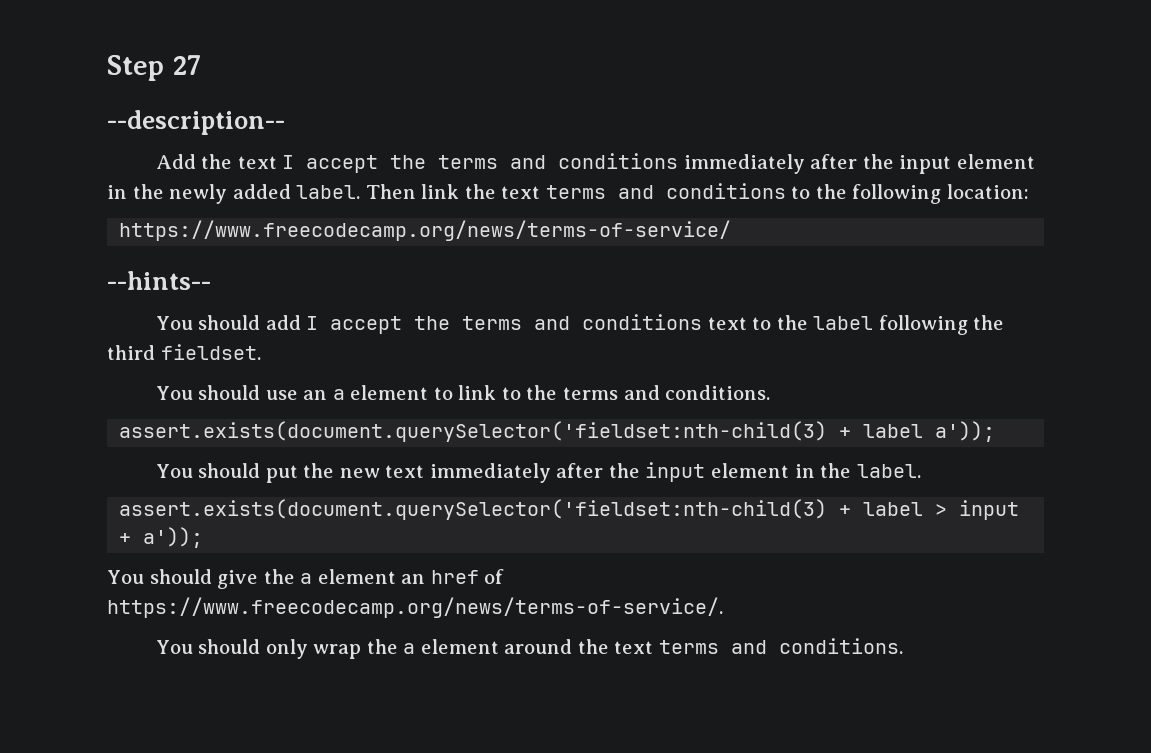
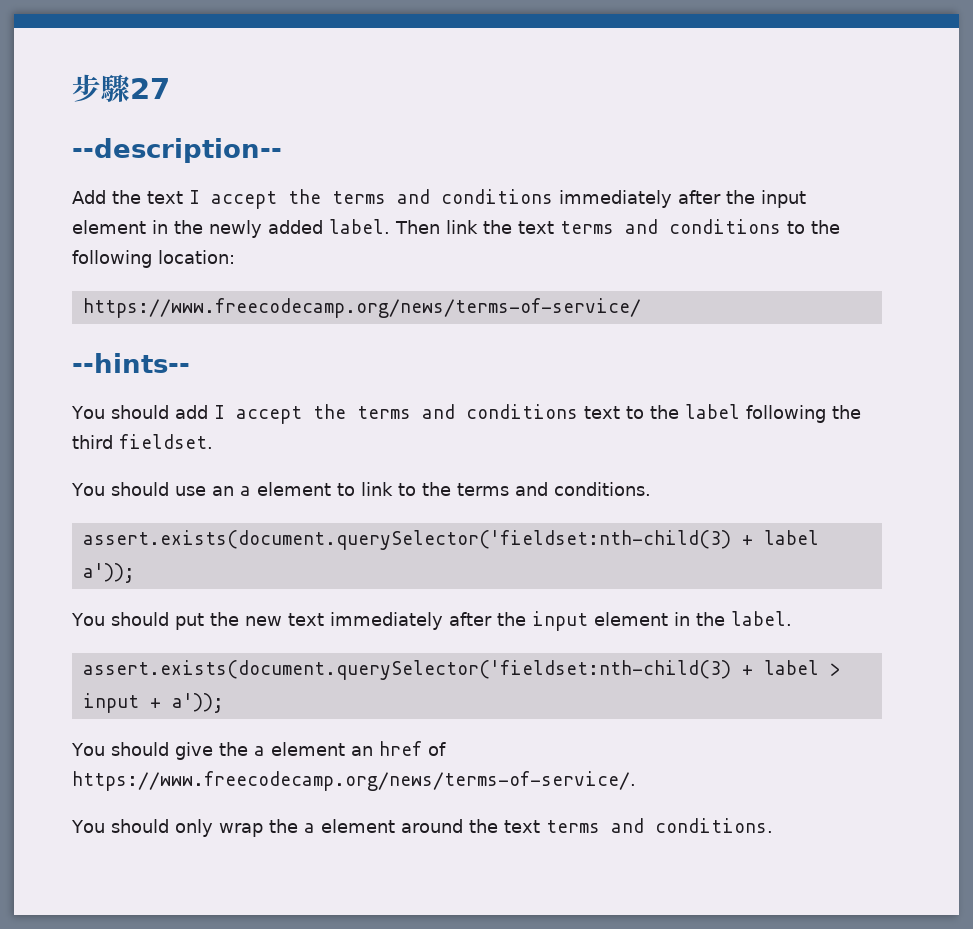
- Step 27
+ 步驟27

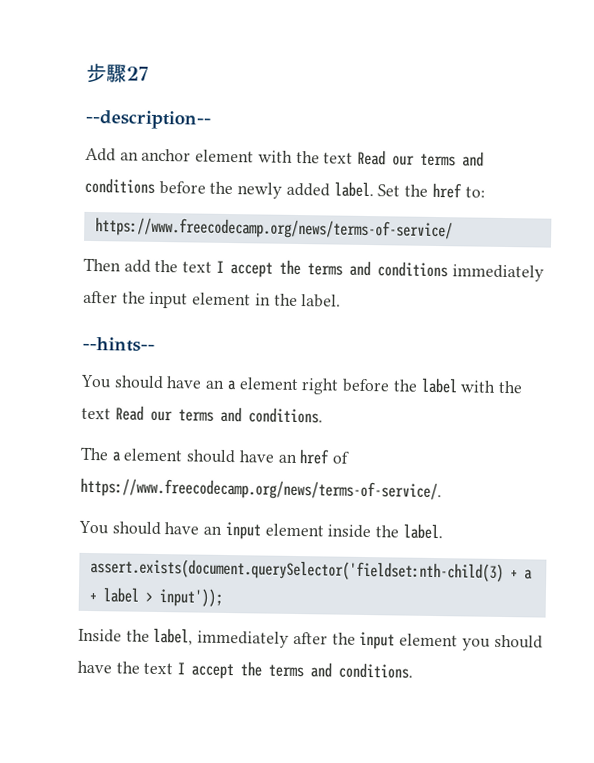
- Add the text I accept the terms and conditions immediately after the input element in the newly added label. Then link the text terms and conditions to the following location:
+ Add an anchor element with the text Read our terms and conditions before the newly added label. Set the href to:
  https://www.freecodecamp.org/news/terms-of-service/
+ Then add the text I accept the terms and conditions immediately after the input element in the label.
  --hints--
- You should add I accept the terms and conditions text to the label following the third fieldset.
- You should use an a element to link to the terms and conditions.
- assert.exists(document.querySelector('fieldset:nth-child(3) + label a'));
- You should put the new text immediately after the input element in the label.
- assert.exists(document.querySelector('fieldset:nth-child(3) + label > input + a'));
- You should give the a element an href of https://www.freecodecamp.org/news/terms-of-service/.
+ You should have an a element right before the label with the text Read our terms and conditions.
+ The a element should have an href of https://www.freecodecamp.org/news/terms-of-service/.
- You should only wrap the a element around the text terms and conditions.
+ You should have an input element inside the label.
+ assert.exists(document.querySelector('fieldset:nth-child(3) + a + label > input'));
+ Inside the label, immediately after the input element you should have the text I accept the terms and conditions.

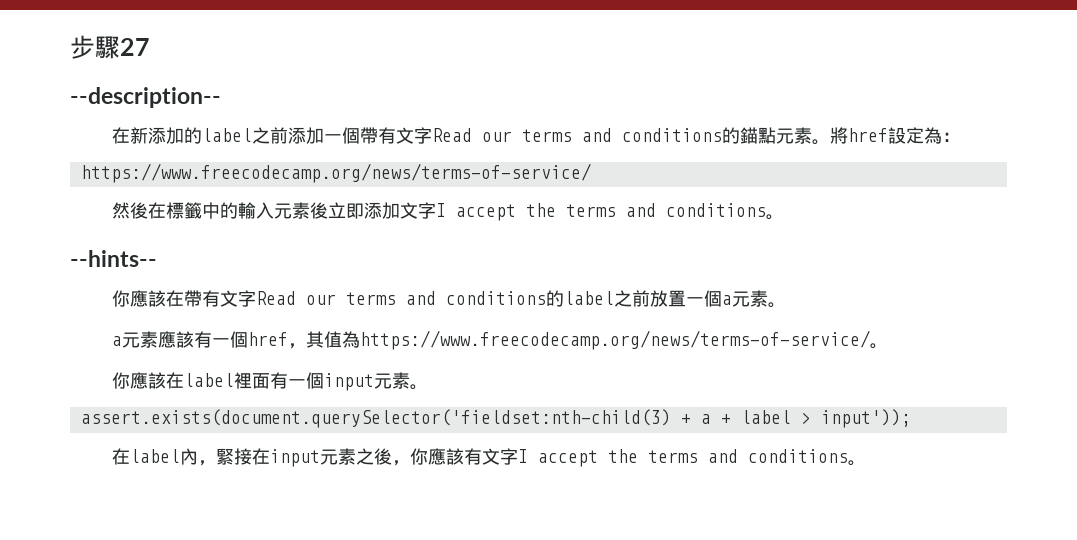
- Add an anchor element with the text Read our terms and conditions before the newly added label. Set the href to:
+ 在新添加的label之前添加一個帶有文字Read our terms and conditions的錨點元素。將href設定為：
  https://www.freecodecamp.org/news/terms-of-service/
- Then add the text I accept the terms and conditions immediately after the input element in the label.
+ 然後在標籤中的輸入元素後立即添加文字I accept the terms and conditions。
  --hints--
- You should have an a element right before the label with the text Read our terms and conditions.
- The a element should have an href of https://www.freecodecamp.org/news/terms-of-service/.
- You should have an input element inside the label.
+ 你應該在帶有文字Read our terms and conditions的label之前放置一個a元素。
+ a元素應該有一個href，其值為https://www.freecodecamp.org/news/terms-of-service/。
+ 你應該在label裡面有一個input元素。
- Inside the label, immediately after the input element you should have the text I accept the terms and conditions.
+ 在label內，緊接在input元素之後，你應該有文字I accept the terms and conditions。

